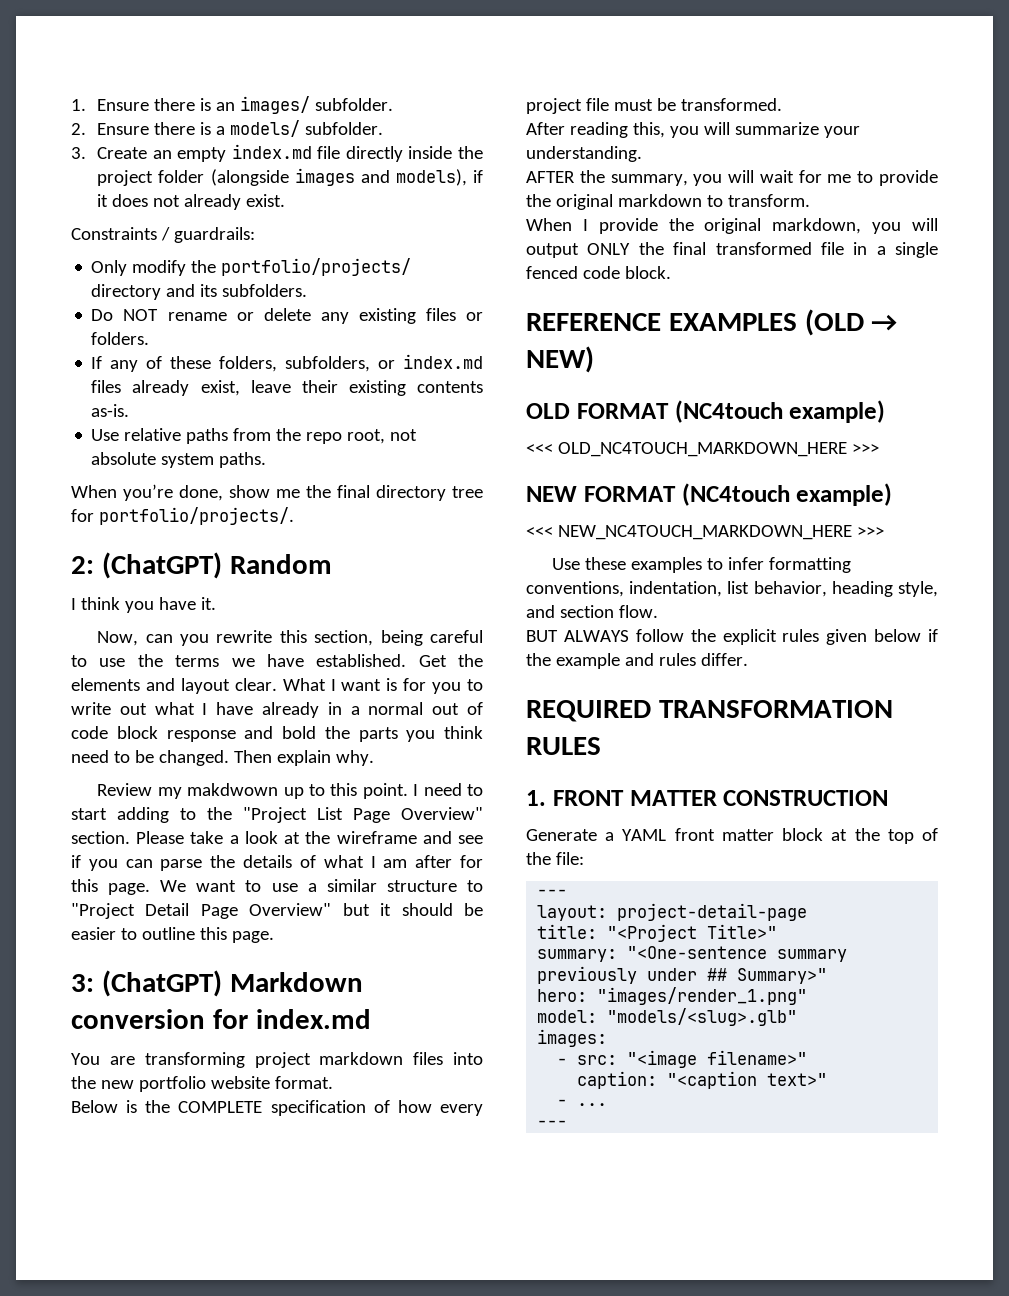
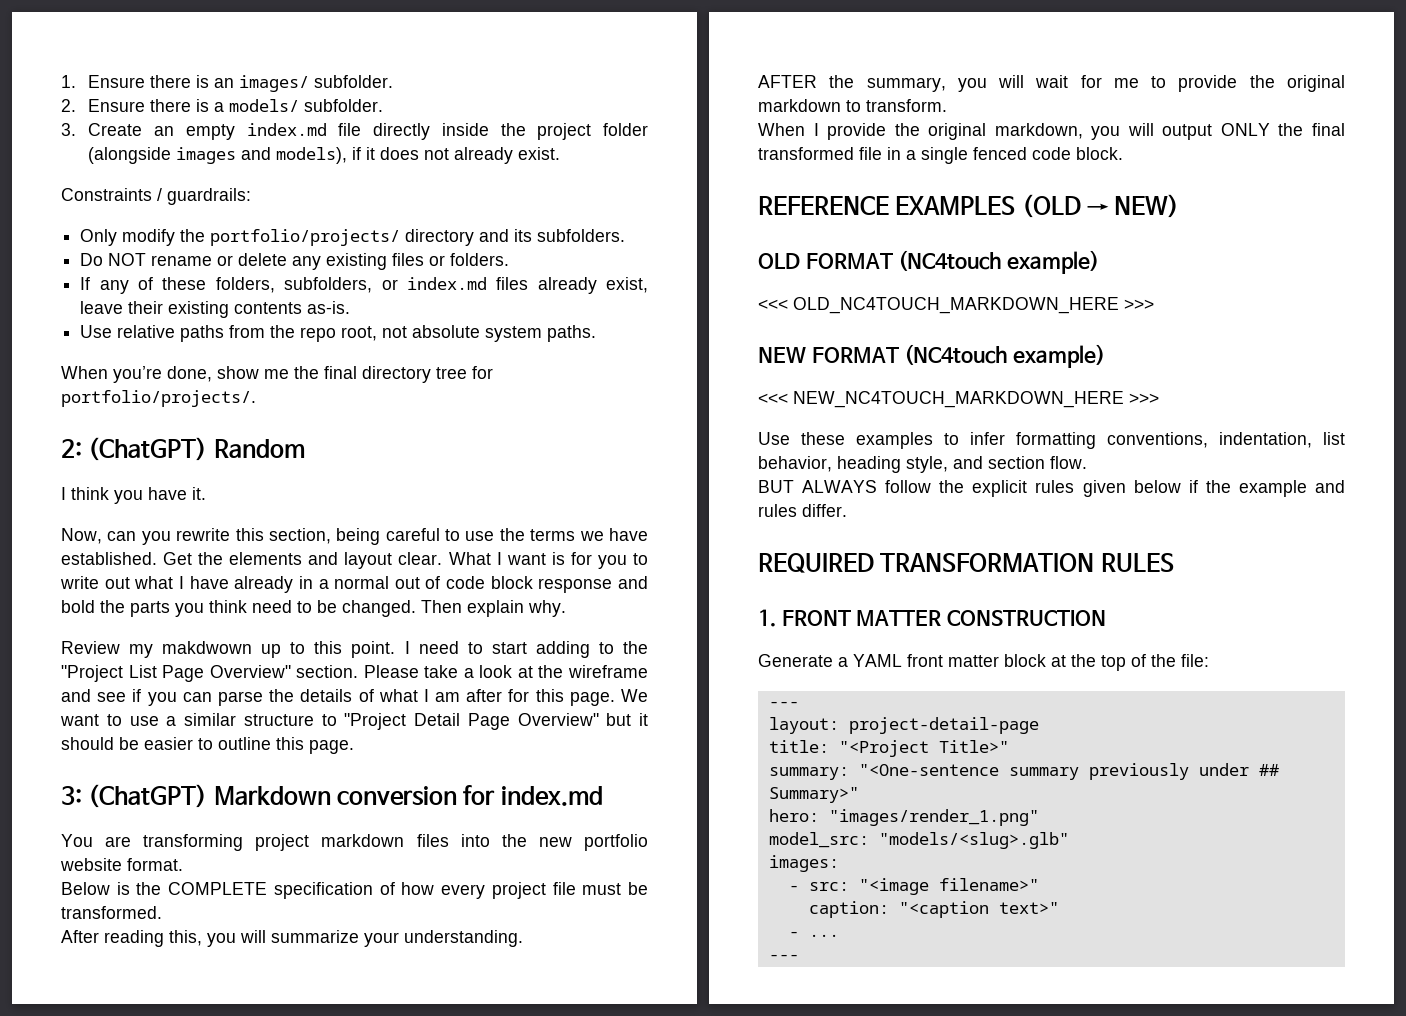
- model: "models/<slug>.glb"
+ model_src: "models/<slug>.glb"

